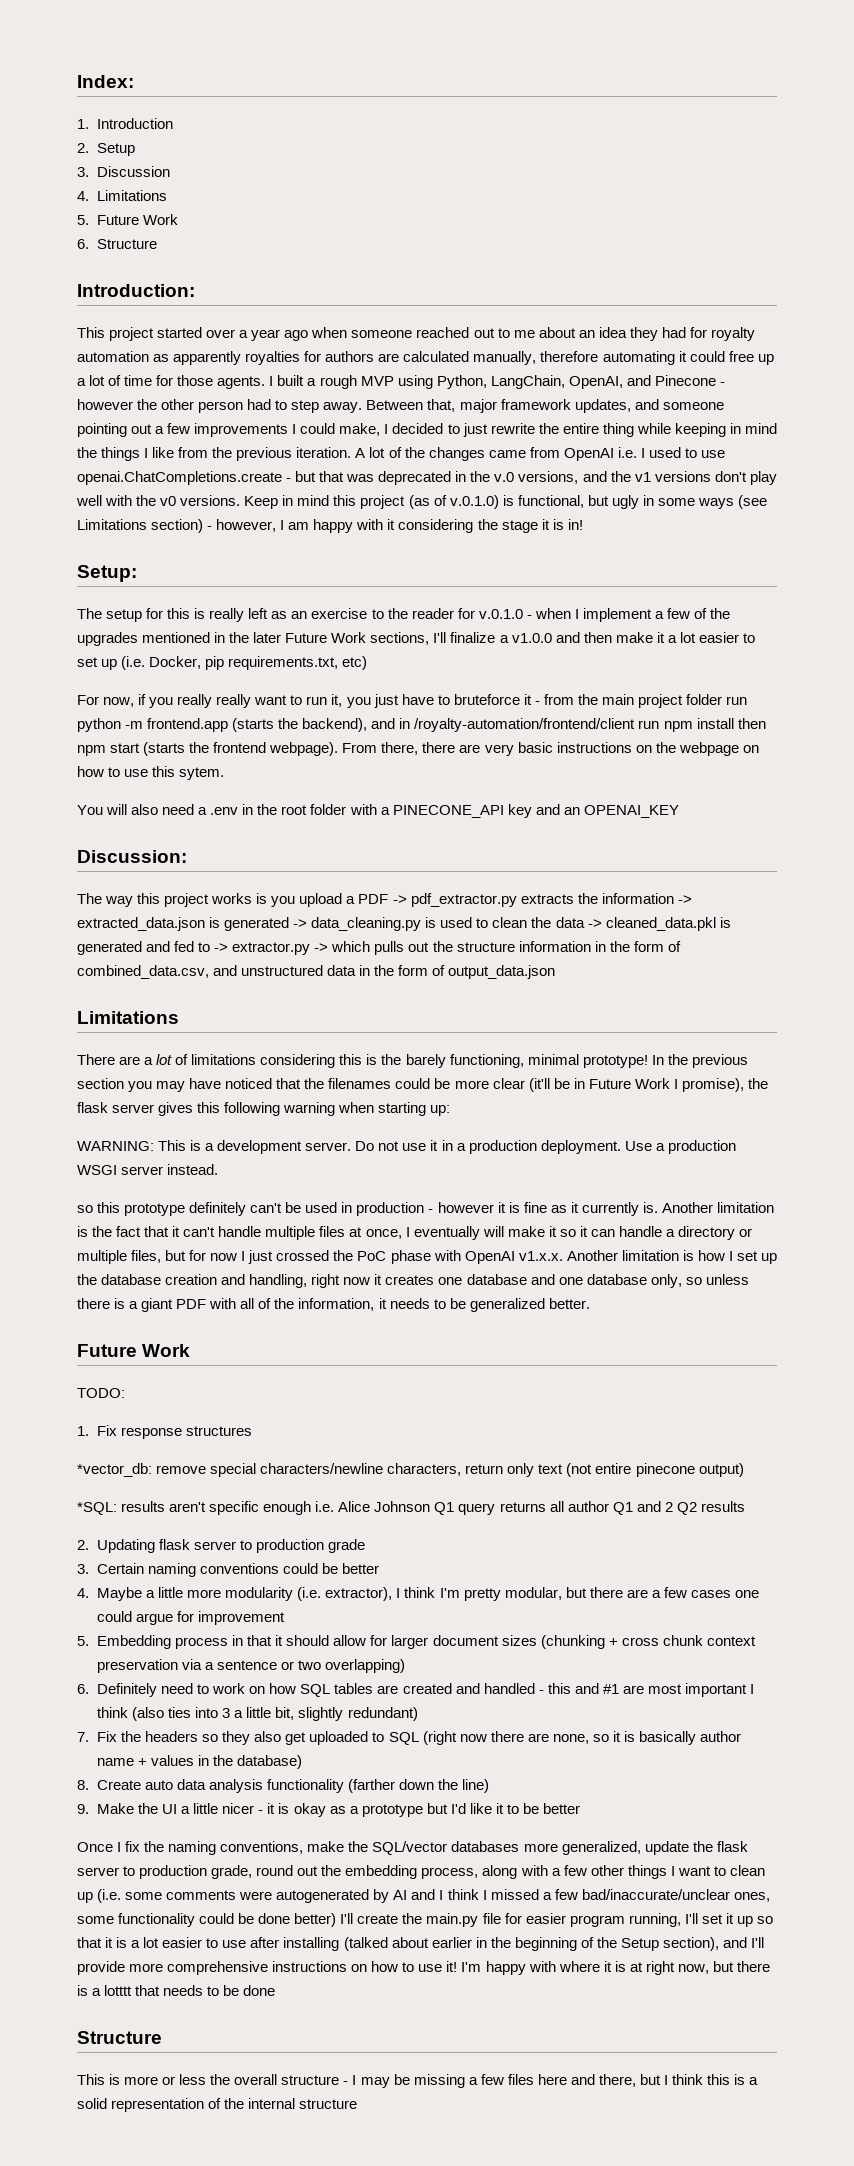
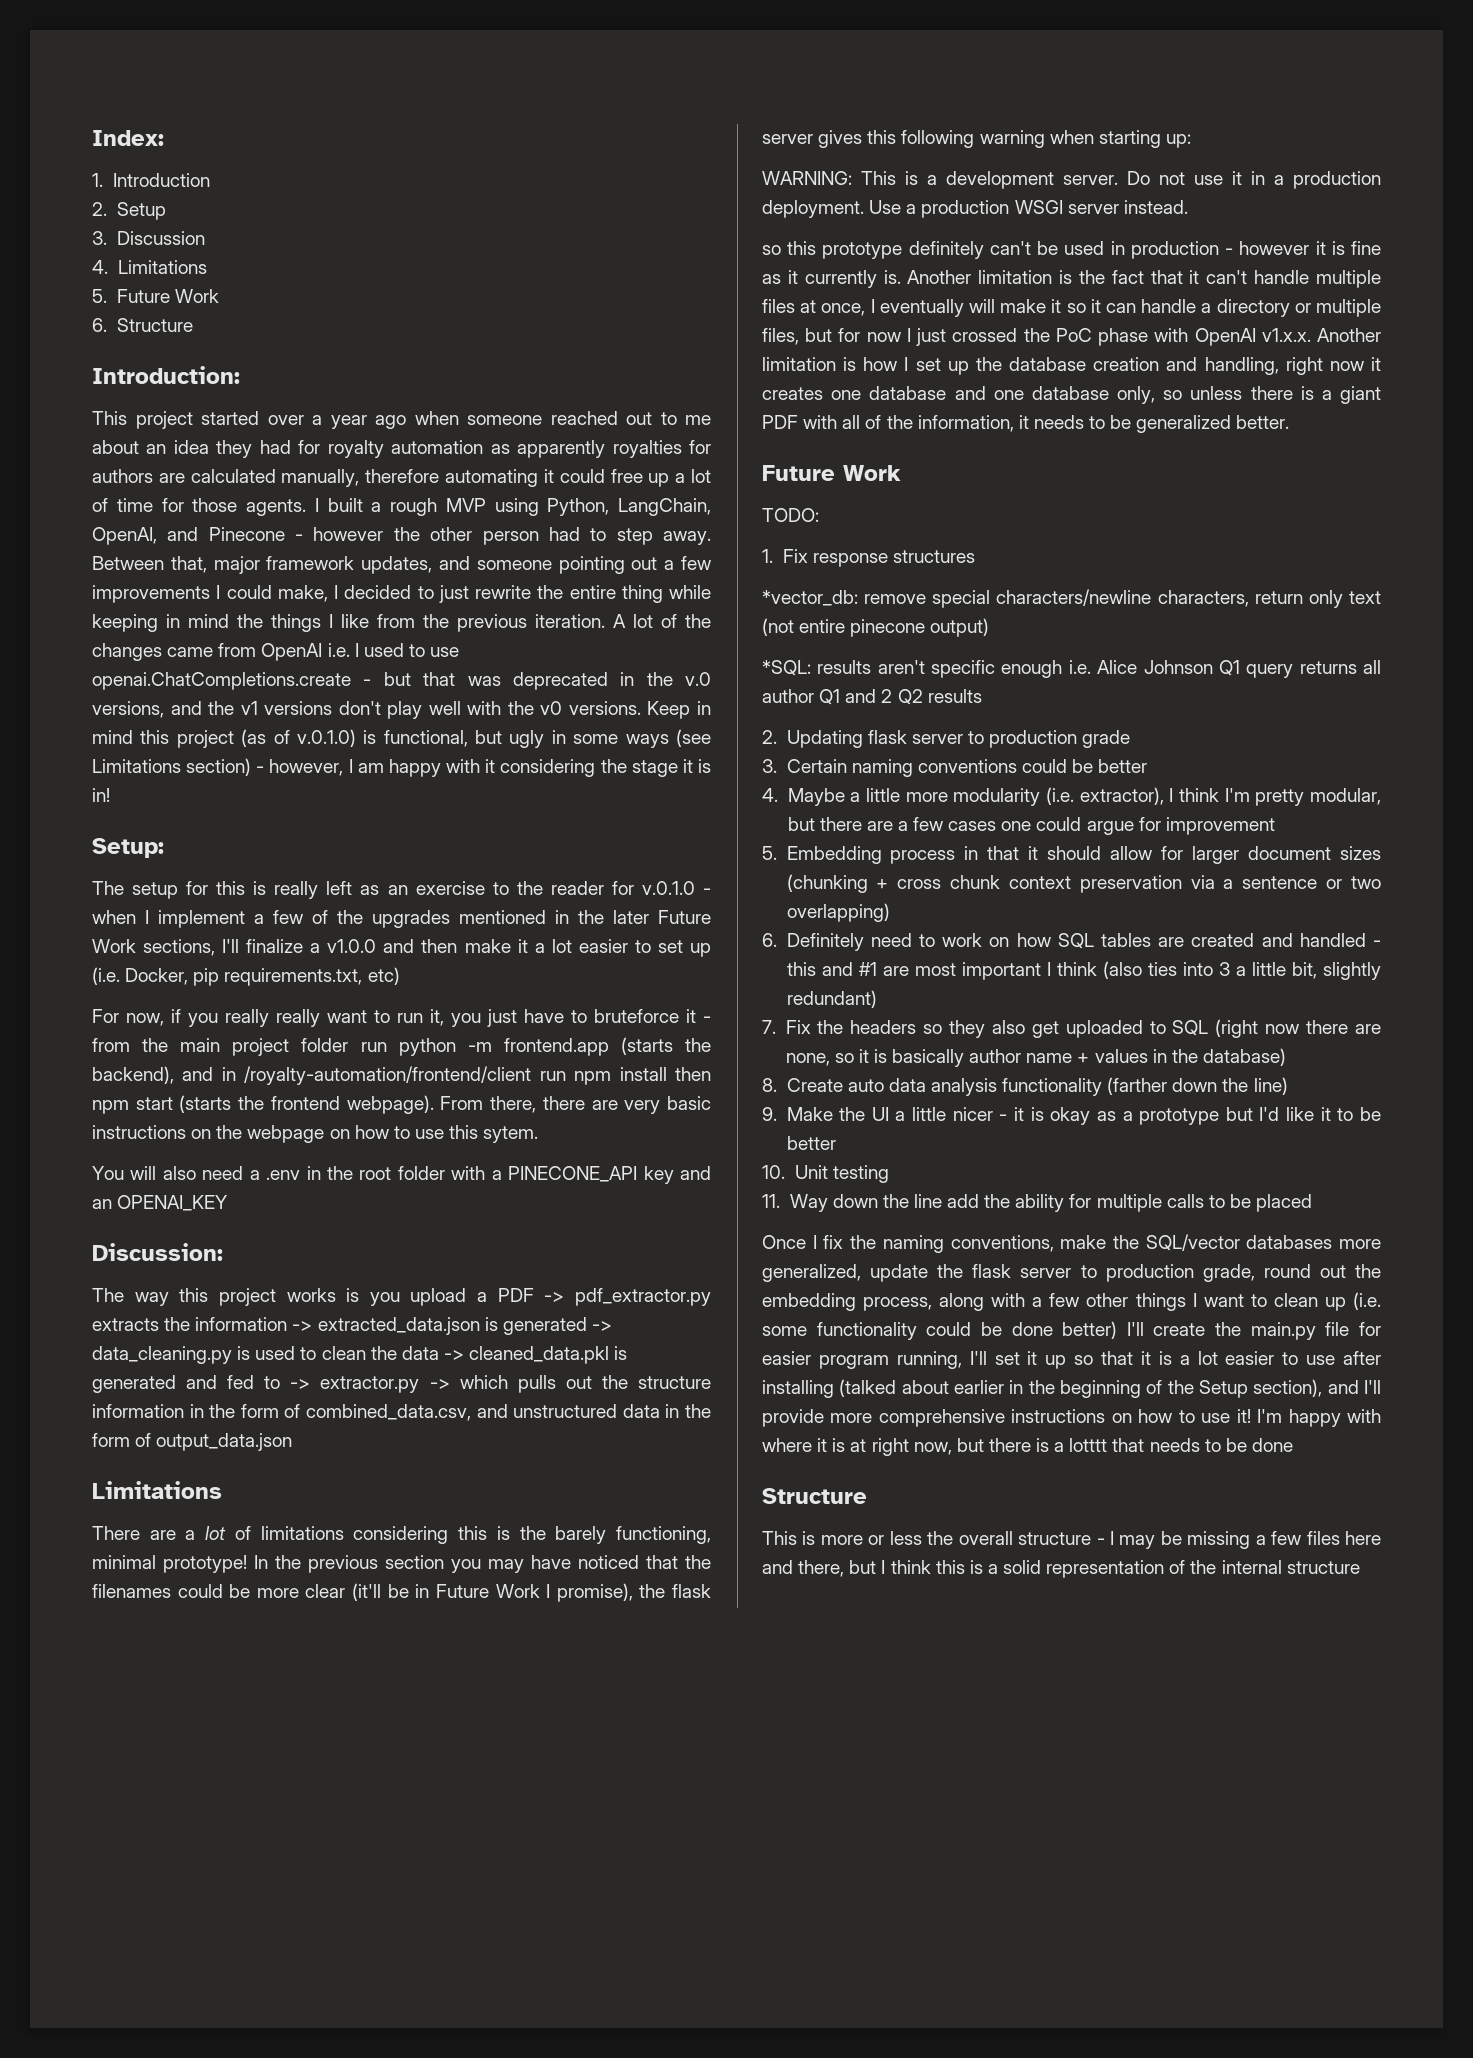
+ 10. Unit testing
+ 11. Way down the line add the ability for multiple calls to be placed
- Once I fix the naming conventions, make the SQL/vector databases more generalized, update the flask server to production grade, round out the embedding process, along with a few other things I want to clean up (i.e. some comments were autogenerated by AI and I think I missed a few bad/inaccurate/unclear ones, some functionality could be done better) I'll create the main.py file for easier program running, I'll set it up so that it is a lot easier to use after installing (talked about earlier in the beginning of the Setup section), and I'll provide more comprehensive instructions on how to use it!
+ Once I fix the naming conventions, make the SQL/vector databases more generalized, update the flask server to production grade, round out the embedding process, along with a few other things I want to clean up (i.e. some functionality could be done better) I'll create the main.py file for easier program running, I'll set it up so that it is a lot easier to use after installing (talked about earlier in the beginning of the Setup section), and I'll provide more comprehensive instructions on how to use it!

